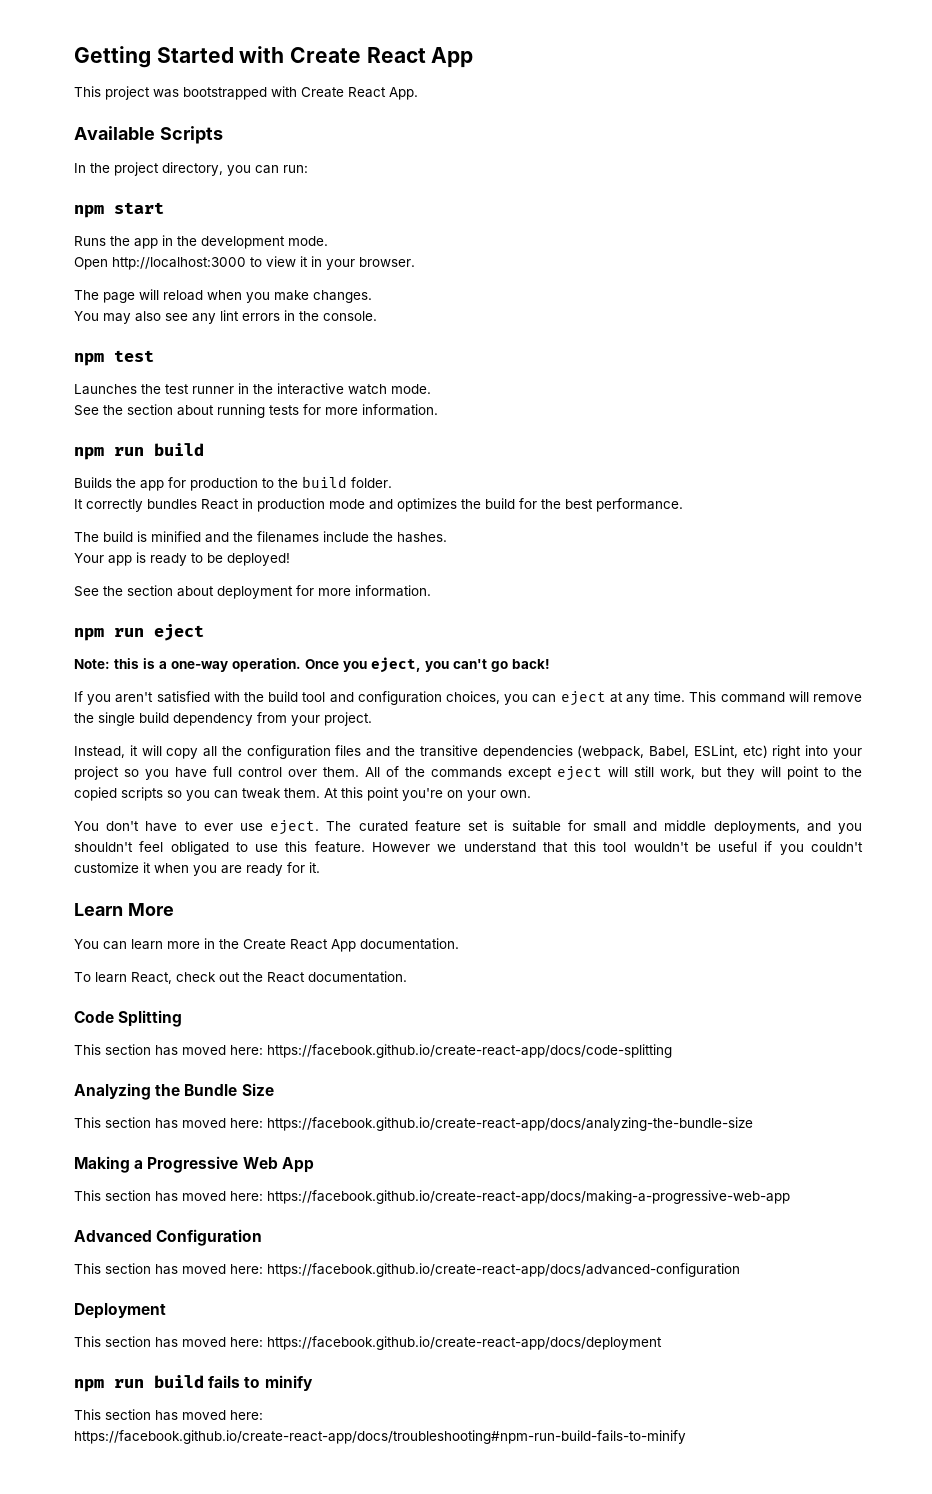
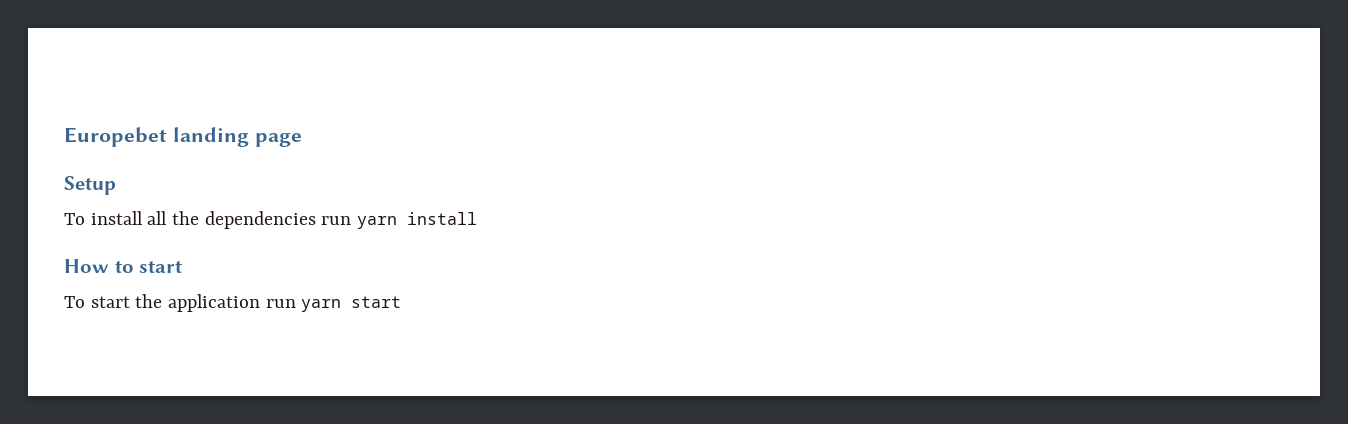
- Getting Started with Create React App
- This project was bootstrapped with Create React App.
- Available Scripts
- In the project directory, you can run:
- npm start
- Runs the app in the development mode.
- Open http://localhost:3000 to view it in your browser.
- The page will reload when you make changes.
- You may also see any lint errors in the console.
- npm test
- Launches the test runner in the interactive watch mode.
- See the section about running tests for more information.
- npm run build
- Builds the app for production to the build folder.
- It correctly bundles React in production mode and optimizes the build for the best performance.
- The build is minified and the filenames include the hashes.
- Your app is ready to be deployed!
- See the section about deployment for more information.
- npm run eject
- Note: this is a one-way operation. Once you eject, you can't go back!
- If you aren't satisfied with the build tool and configuration choices, you can eject at any time. This command will remove the single build dependency from your project.
- Instead, it will copy all the configuration files and the transitive dependencies (webpack, Babel, ESLint, etc) right into your project so you have full control over them. All of the commands except eject will still work, but they will point to the copied scripts so you can tweak them. At this point you're on your own.
- You don't have to ever use eject. The curated feature set is suitable for small and middle deployments, and you shouldn't feel obligated to use this feature. However we understand that this tool wouldn't be useful if you couldn't customize it when you are ready for it.
- Learn More
- You can learn more in the Create React App documentation.
- To learn React, check out the React documentation.
- Code Splitting
- This section has moved here: https://facebook.github.io/create-react-app/docs/code-splitting
- Analyzing the Bundle Size
- This section has moved here: https://facebook.github.io/create-react-app/docs/analyzing-the-bundle-size
- Making a Progressive Web App
- This section has moved here: https://facebook.github.io/create-react-app/docs/making-a-progressive-web-app
- Advanced Configuration
- This section has moved here: https://facebook.github.io/create-react-app/docs/advanced-configuration
- Deployment
- This section has moved here: https://facebook.github.io/create-react-app/docs/deployment
- npm run build fails to minify
- This section has moved here: https://facebook.github.io/create-react-app/docs/troubleshooting#npm-run-build-fails-to-minify
+ Europebet landing page
+ Setup
+ To install all the dependencies run yarn install
+ How to start
+ To start the application run yarn start

